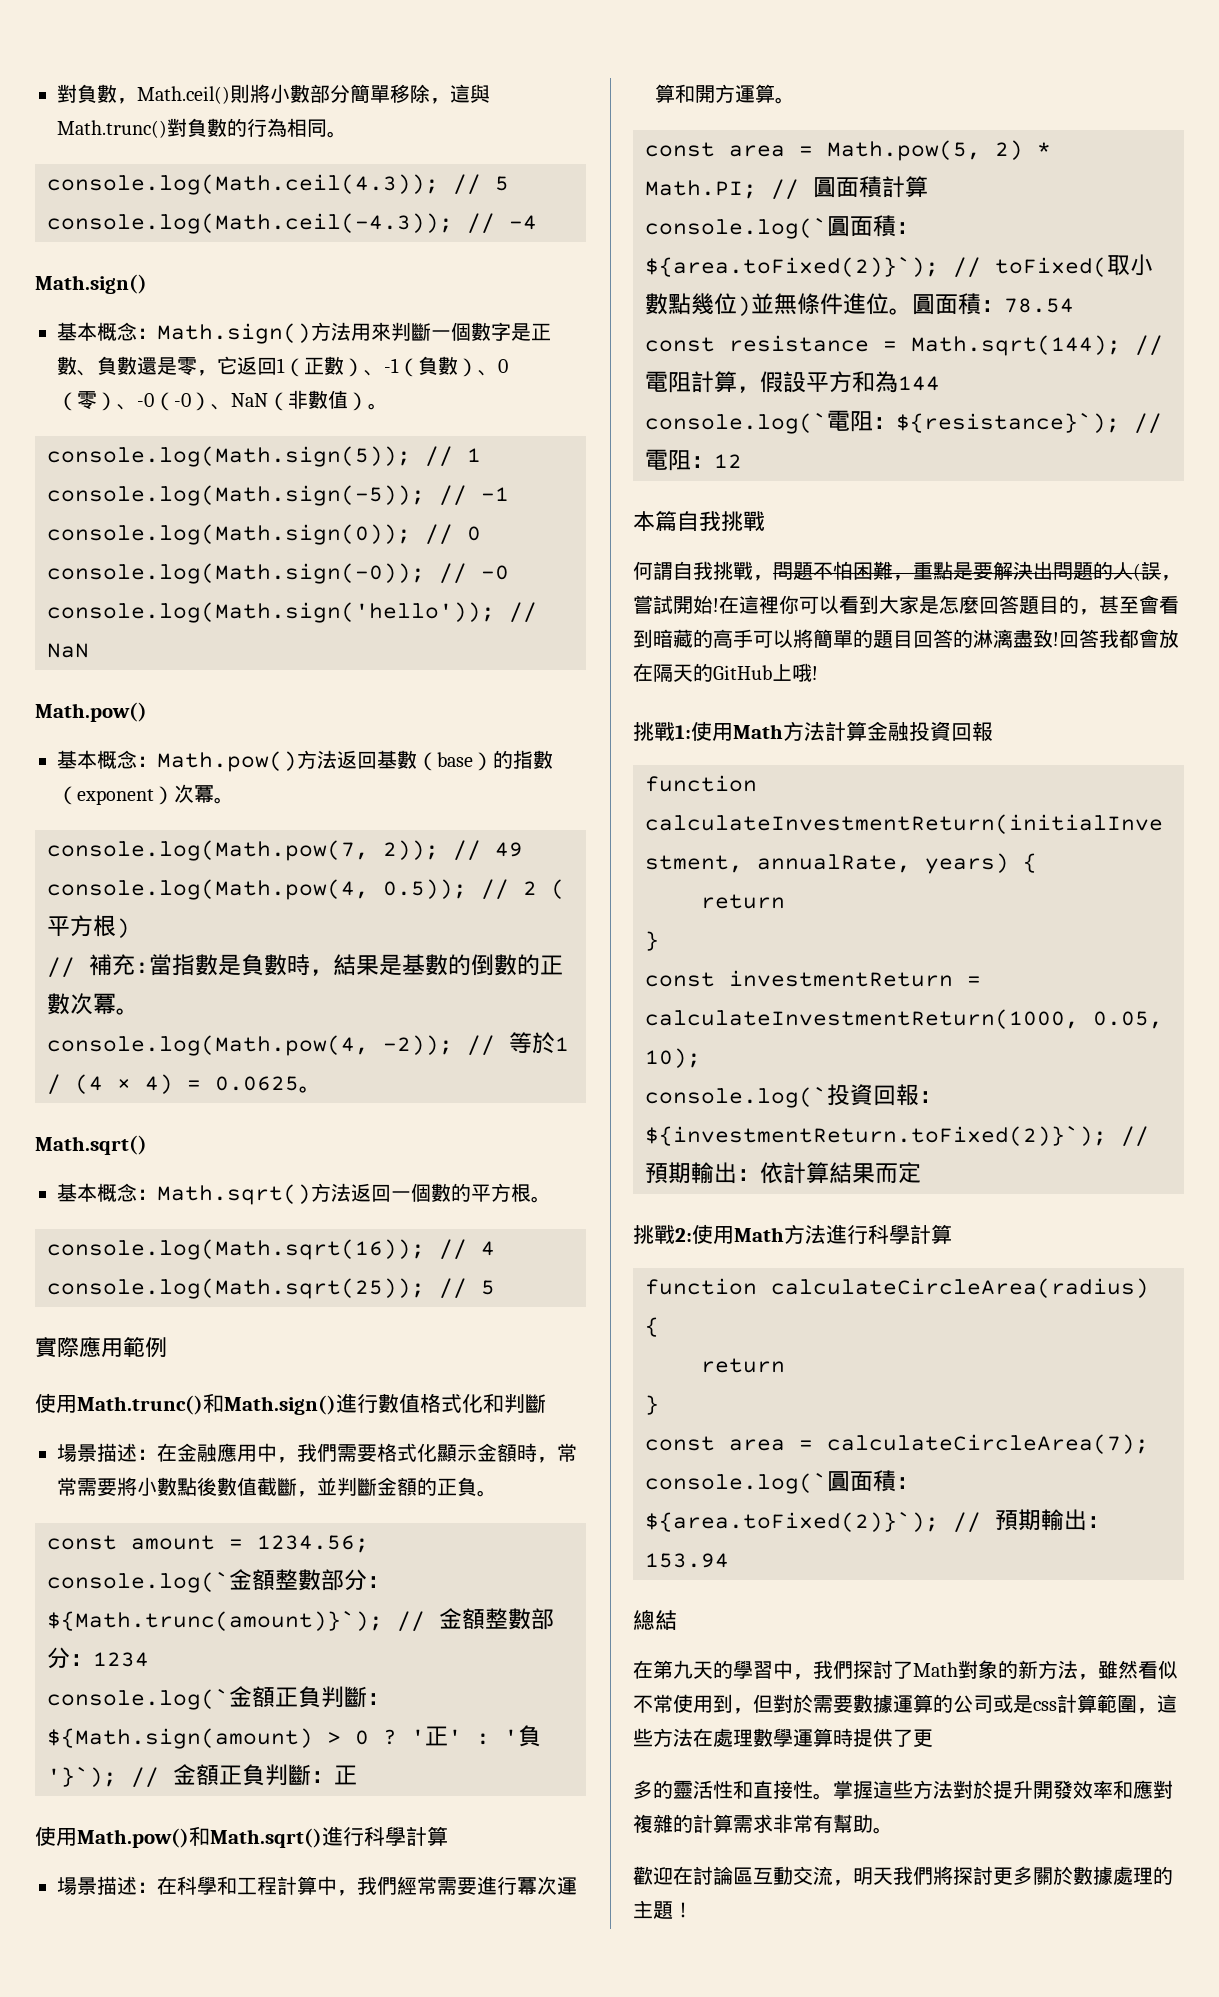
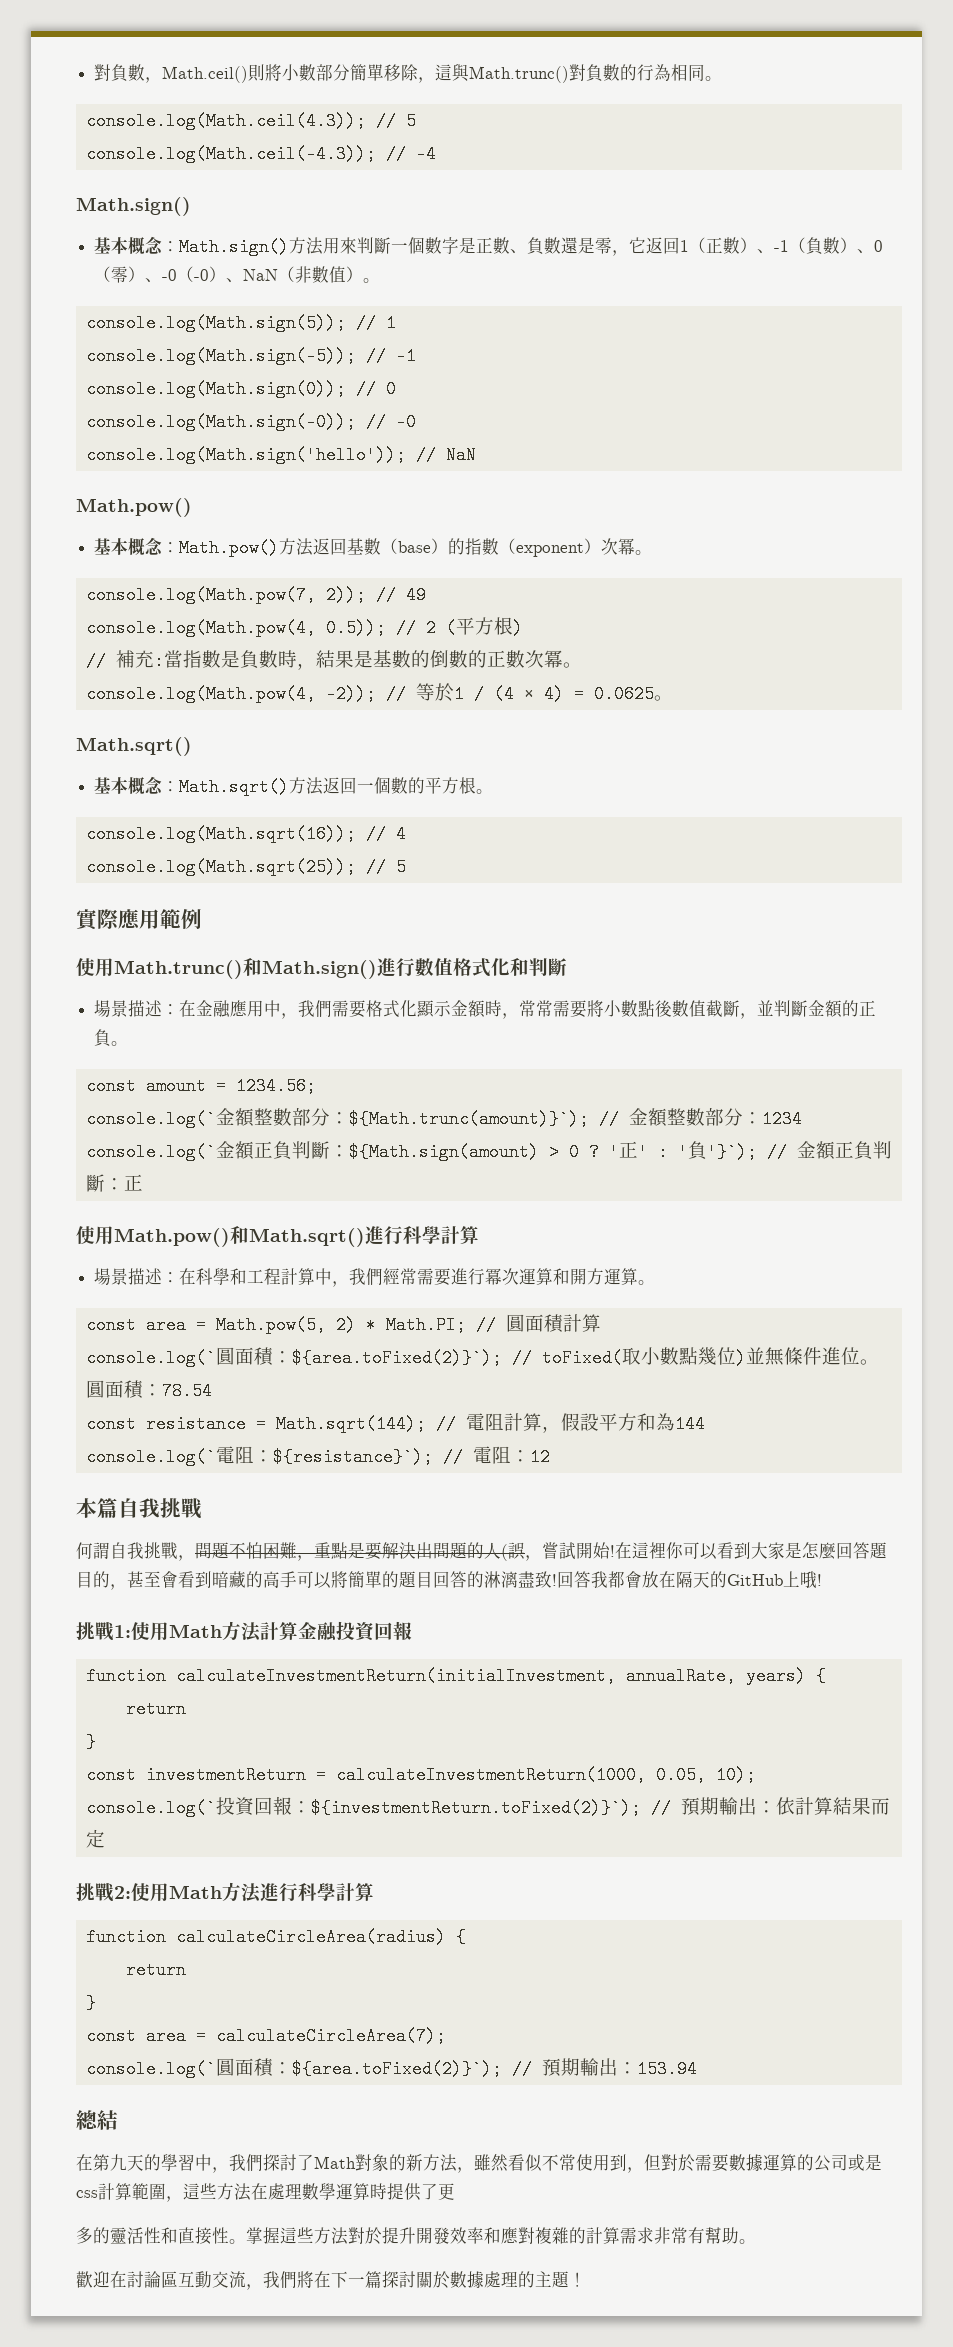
- 歡迎在討論區互動交流，明天我們將探討更多關於數據處理的主題！
+ 歡迎在討論區互動交流，我們將在下一篇探討關於數據處理的主題！

